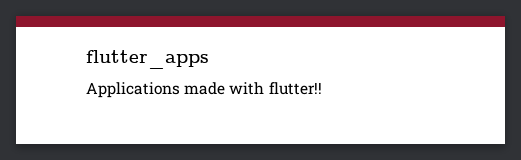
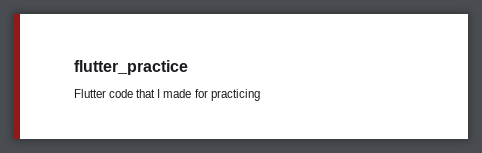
- flutter_apps
- Applications made with flutter!!
+ flutter_practice
+ Flutter code that I made for practicing

